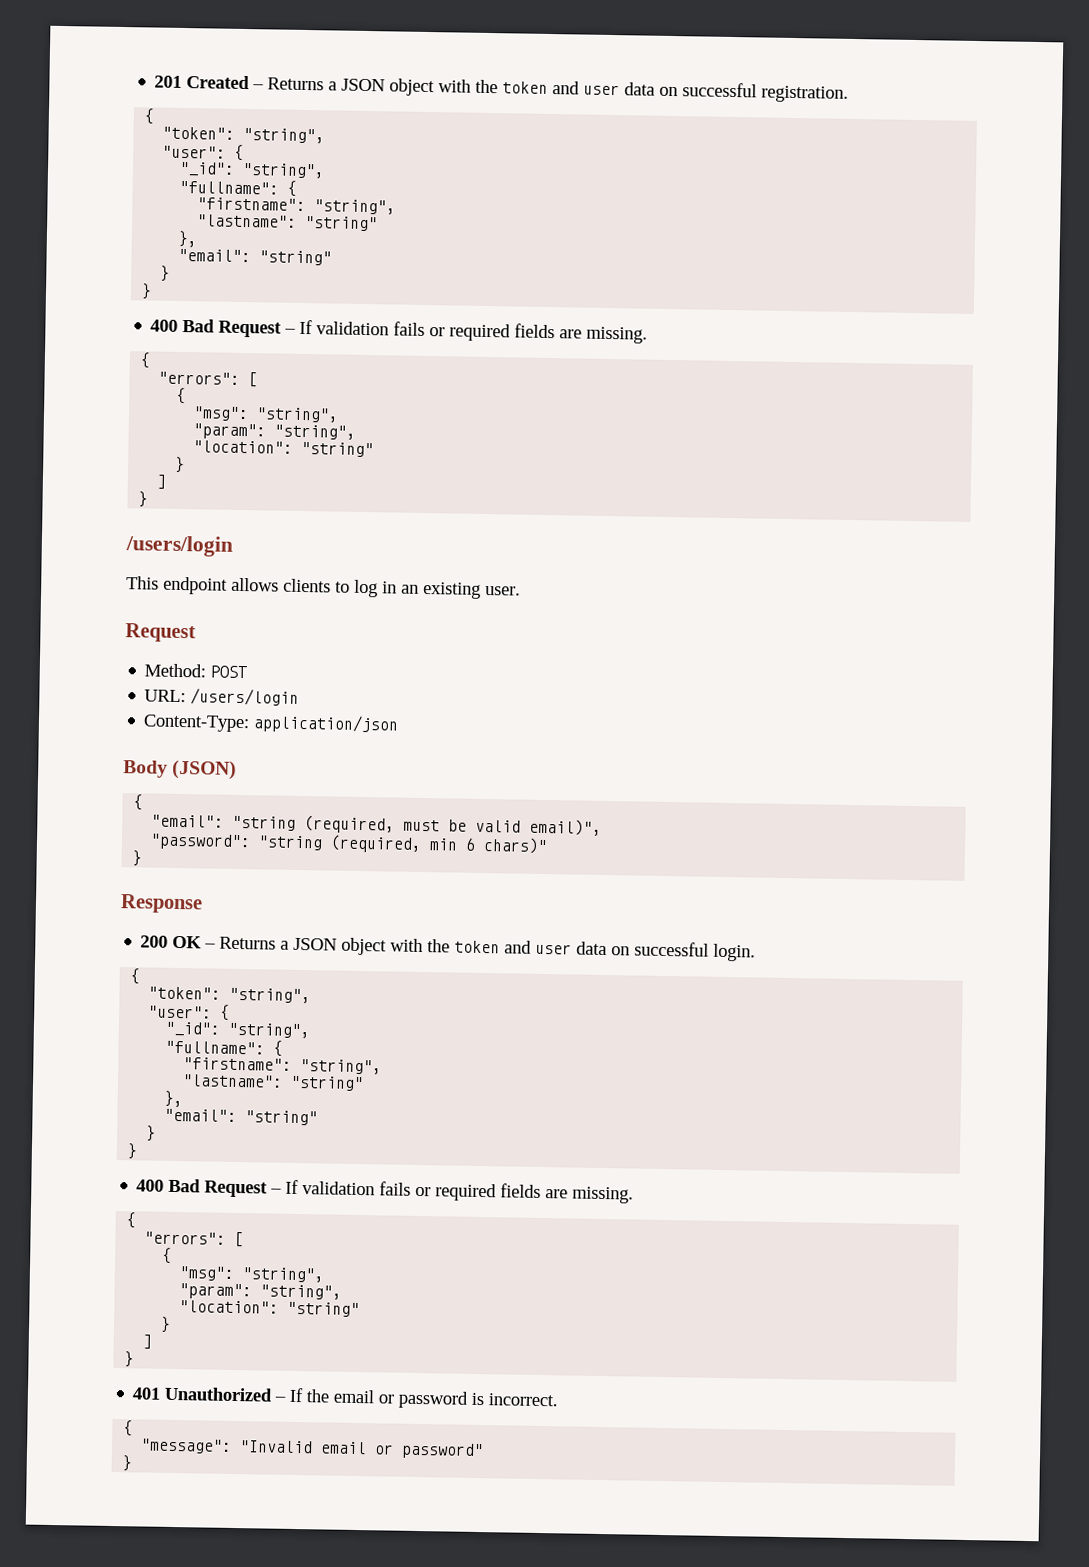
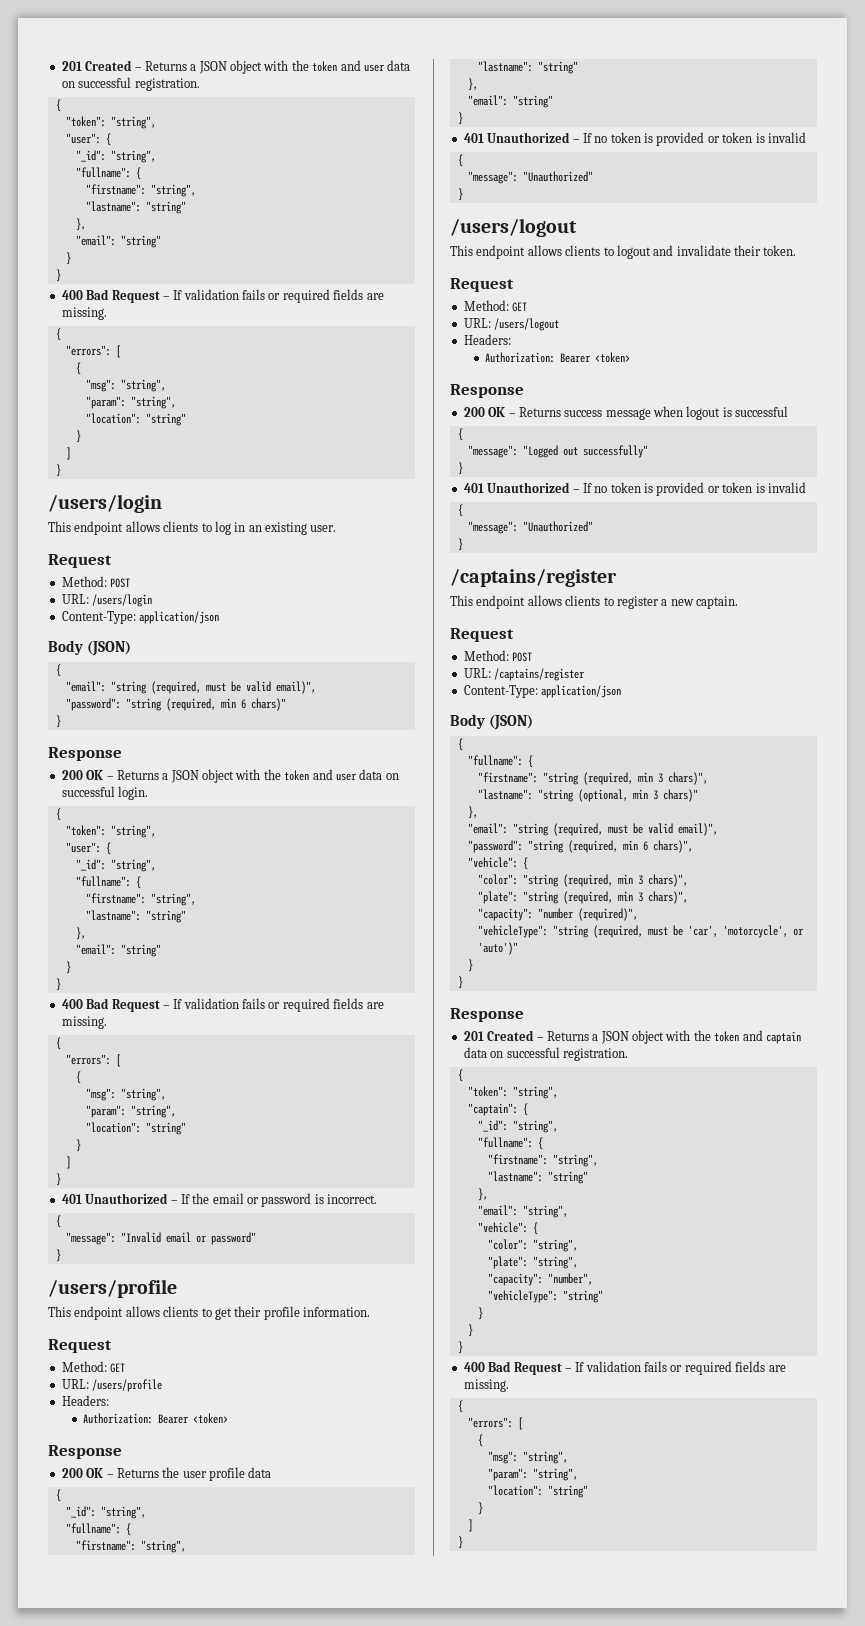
  "message": "Invalid email or password"
+ }
+ /users/profile
+ This endpoint allows clients to get their profile information.
+ Request
+ Method: GET
+ URL: /users/profile
+ Headers:
+ Authorization: Bearer <token>
+ Response
+ 200 OK – Returns the user profile data
+ {
+ "_id": "string",
+ "fullname": {
+ "firstname": "string",
+ "lastname": "string"
+ },
+ "email": "string"
+ }
+ 401 Unauthorized – If no token is provided or token is invalid
+ {
+ "message": "Unauthorized"
+ }
+ /users/logout
+ This endpoint allows clients to logout and invalidate their token.
+ Request
+ Method: GET
+ URL: /users/logout
+ Headers:
+ Authorization: Bearer <token>
+ Response
+ 200 OK – Returns success message when logout is successful
+ {
+ "message": "Logged out successfully"
+ }
+ 401 Unauthorized – If no token is provided or token is invalid
+ {
+ "message": "Unauthorized"
+ }
+ /captains/register
+ This endpoint allows clients to register a new captain.
+ Request
+ Method: POST
+ URL: /captains/register
+ Content-Type: application/json
+ Body (JSON)
+ {
+ "fullname": {
+ "firstname": "string (required, min 3 chars)",
+ "lastname": "string (optional, min 3 chars)"
+ },
+ "email": "string (required, must be valid email)",
+ "password": "string (required, min 6 chars)",
+ "vehicle": {
+ "color": "string (required, min 3 chars)",
+ "plate": "string (required, min 3 chars)",
+ "capacity": "number (required)",
+ "vehicleType": "string (required, must be 'car', 'motorcycle', or 'auto')"
+ }
+ }
+ Response
+ 201 Created – Returns a JSON object with the token and captain data on successful registration.
+ {
+ "token": "string",
+ "captain": {
+ "_id": "string",
+ "fullname": {
+ "firstname": "string",
+ "lastname": "string"
+ },
+ "email": "string",
+ "vehicle": {
+ "color": "string",
+ "plate": "string",
+ "capacity": "number",
+ "vehicleType": "string"
+ }
+ }
+ }
+ 400 Bad Request – If validation fails or required fields are missing.
+ {
+ "errors": [
+ {
+ "msg": "string",
+ "param": "string",
+ "location": "string"
+ }
+ ]

